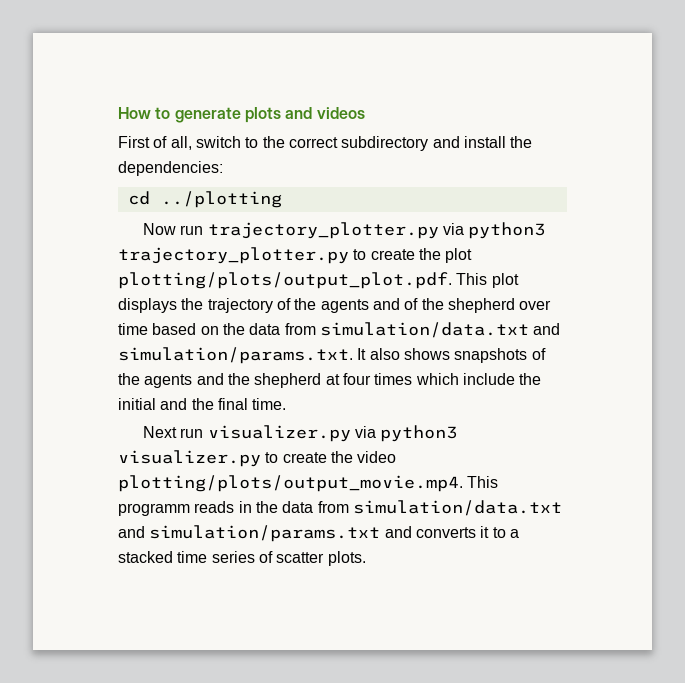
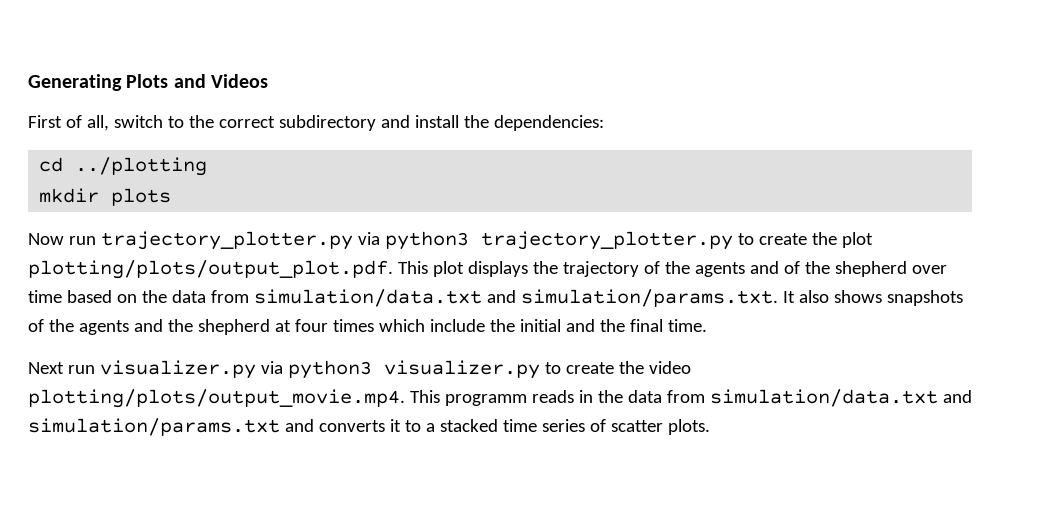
- How to generate plots and videos
+ Generating Plots and Videos
+ mkdir plots

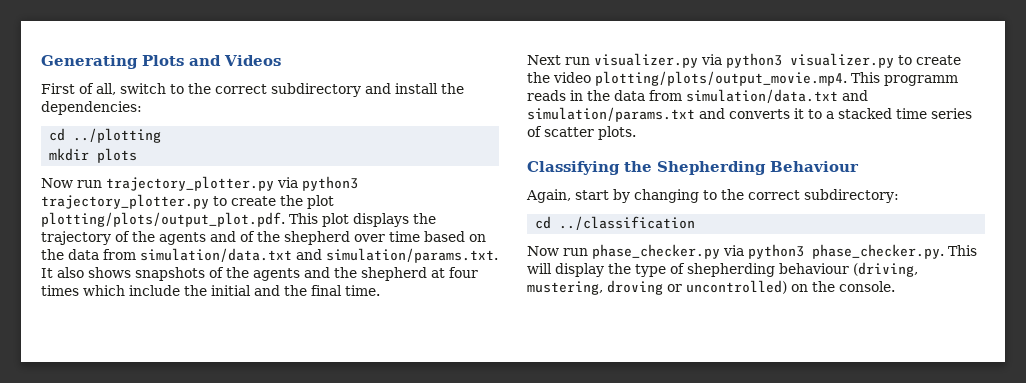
+ Classifying the Shepherding Behaviour
+ Again, start by changing to the correct subdirectory:
+ cd ../classification
+ Now run phase_checker.py via python3 phase_checker.py. This will display the type of shepherding behaviour (driving, mustering, droving or uncontrolled) on the console.

